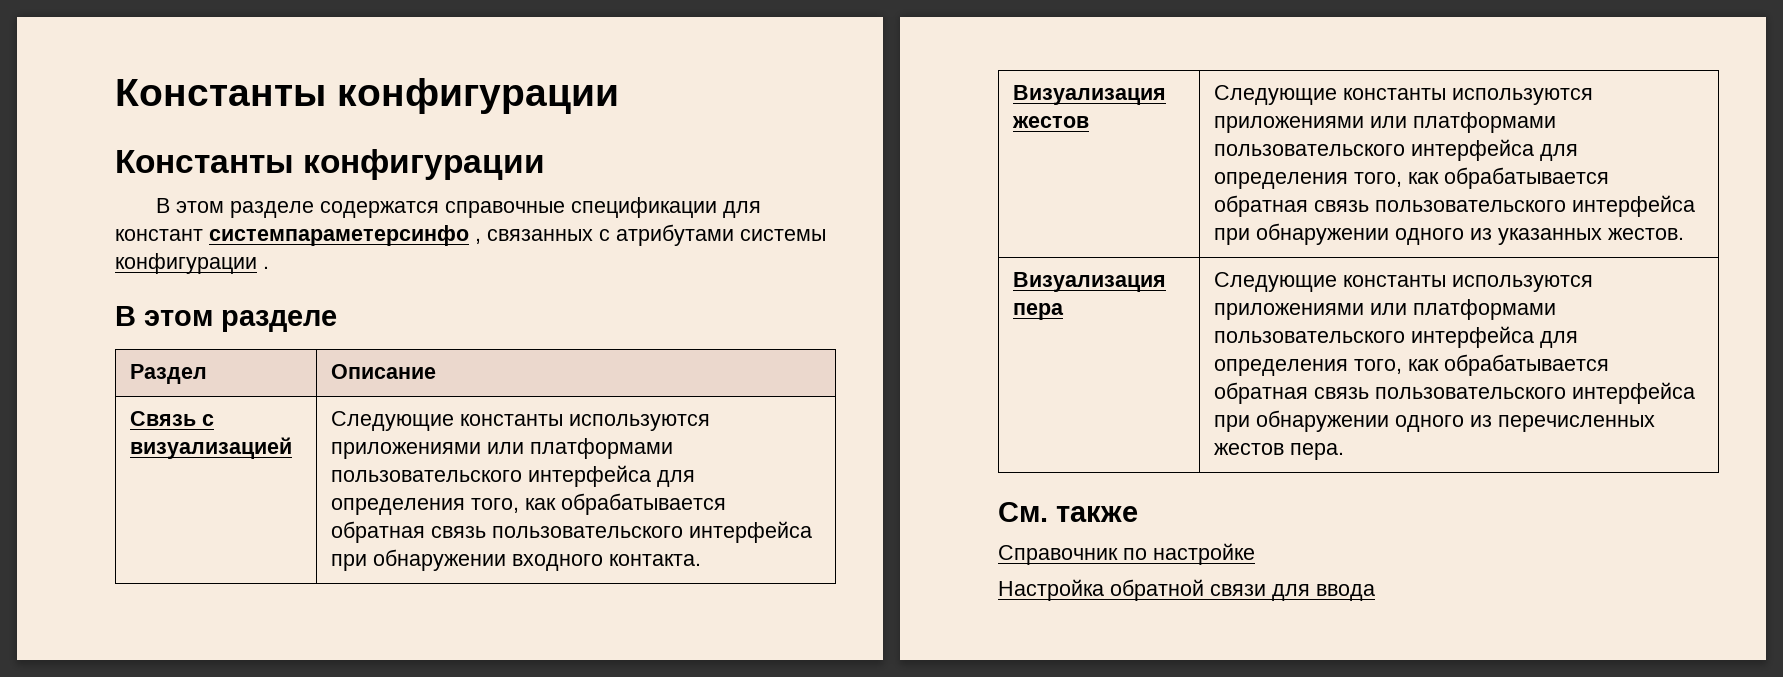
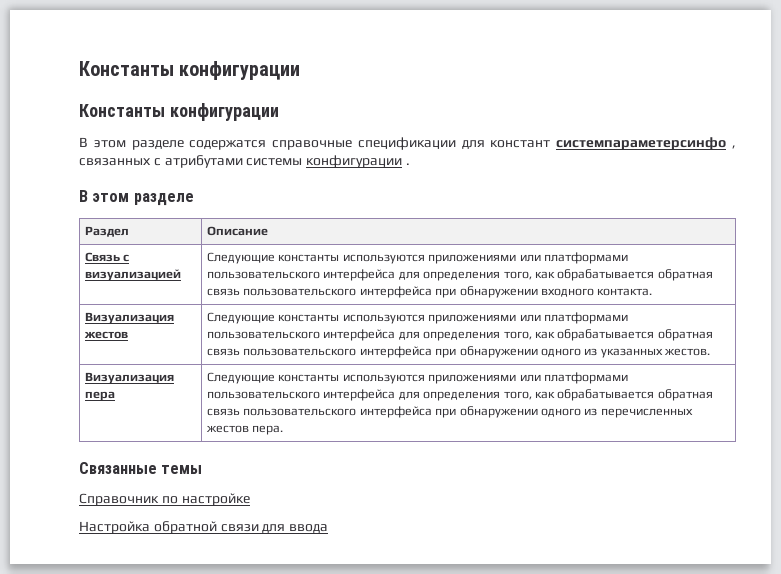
- См. также
+ Связанные темы

